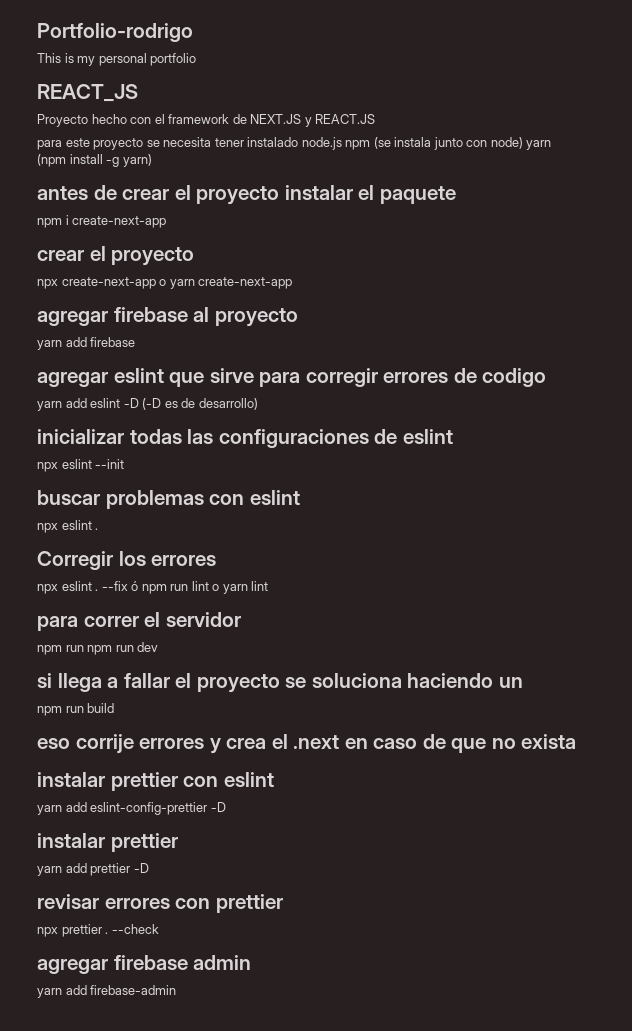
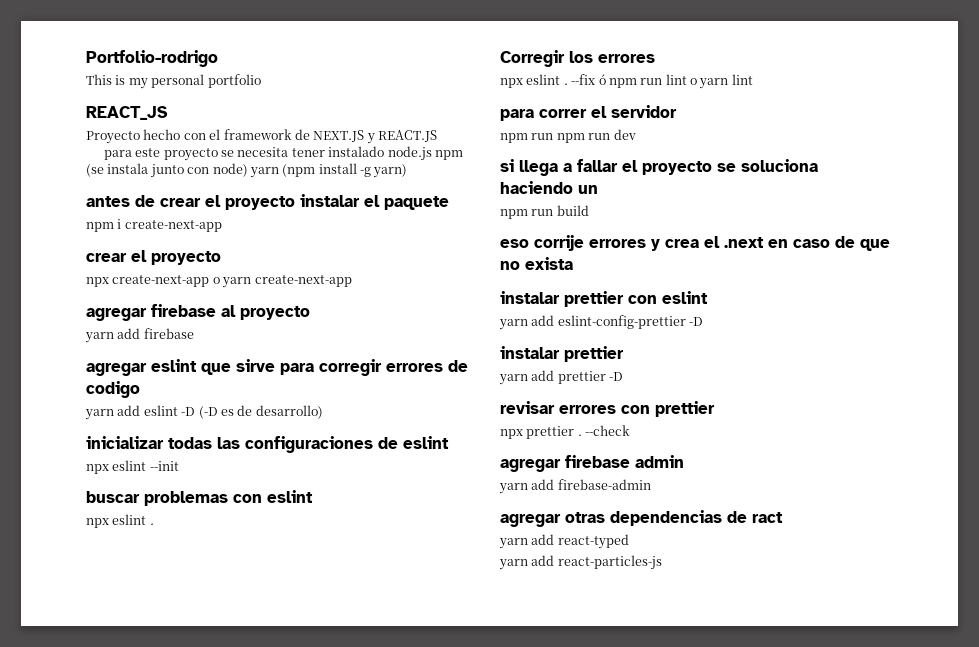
+ agregar otras dependencias de ract
+ yarn add react-typed
+ yarn add react-particles-js

